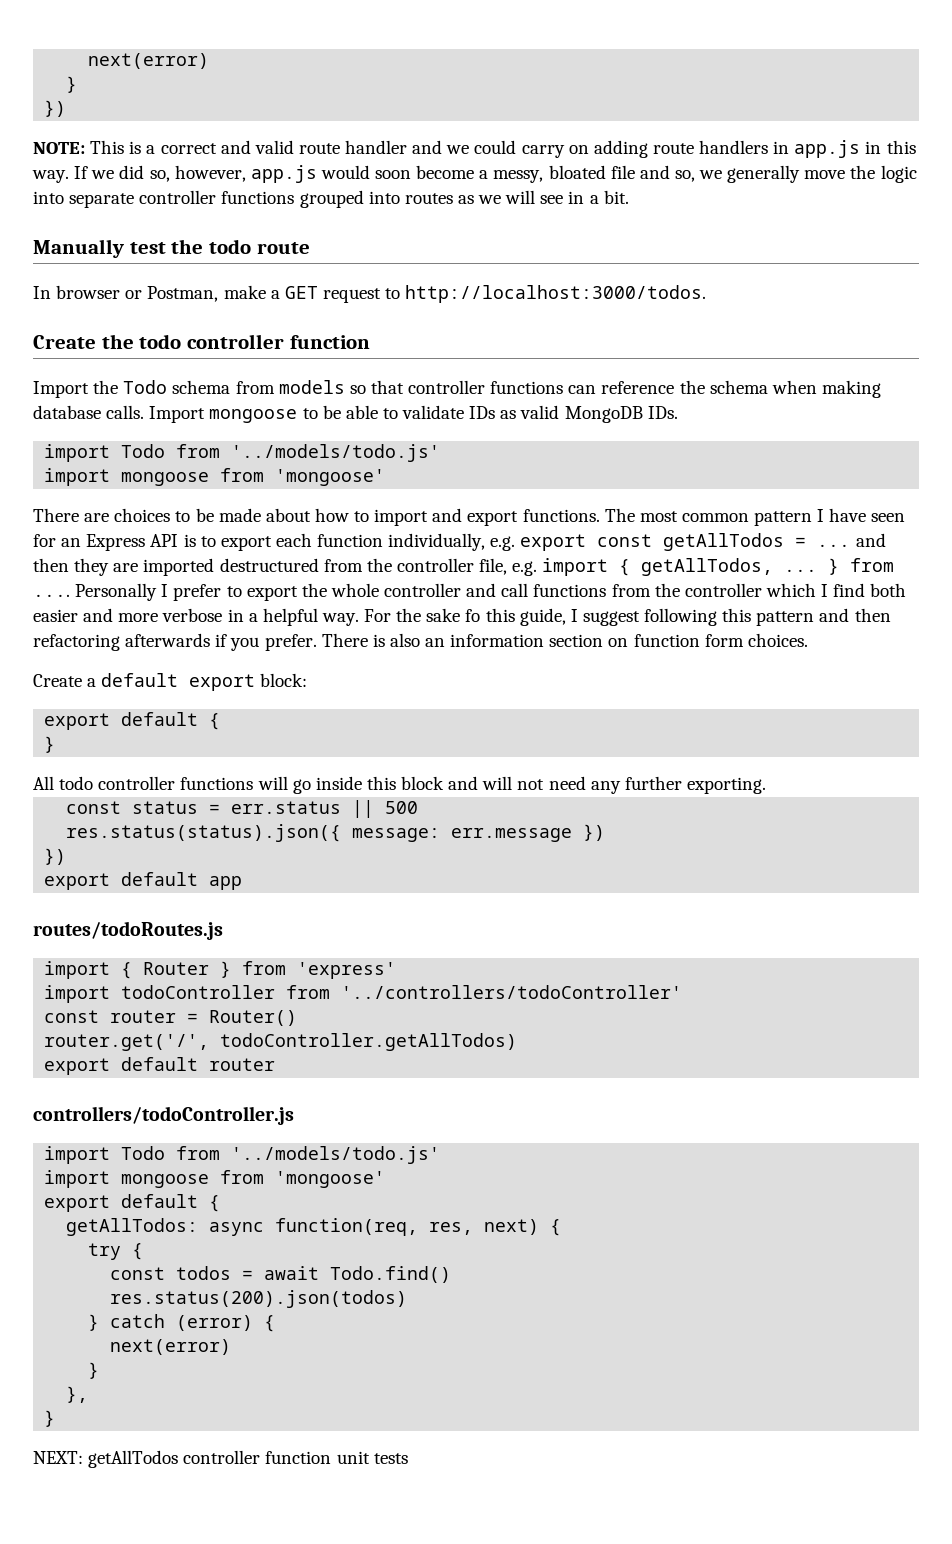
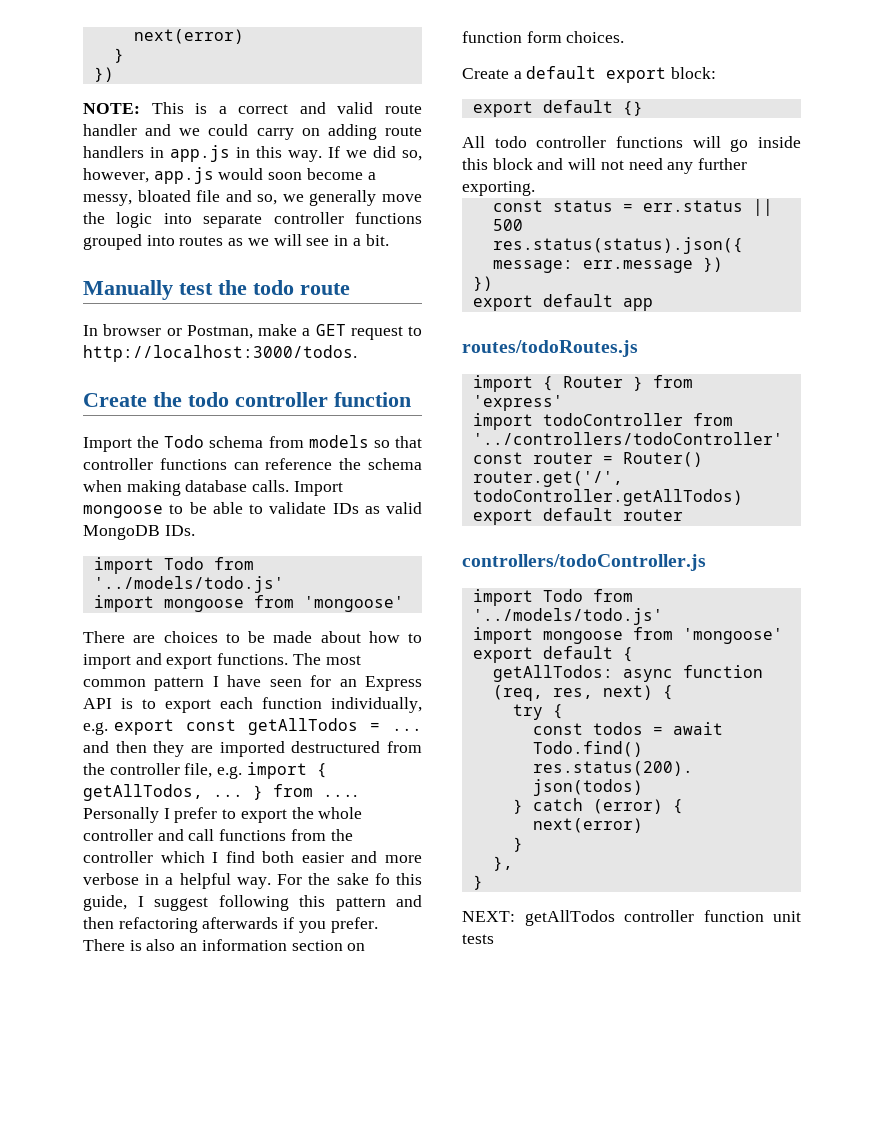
  Create a default export block:
- export default {
- }
+ export default {}
- getAllTodos: async function(req, res, next) {
+ getAllTodos: async function (req, res, next) {

